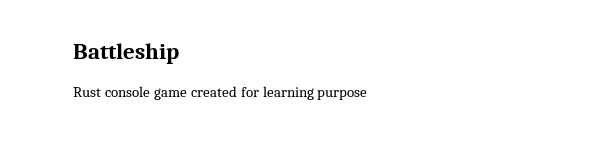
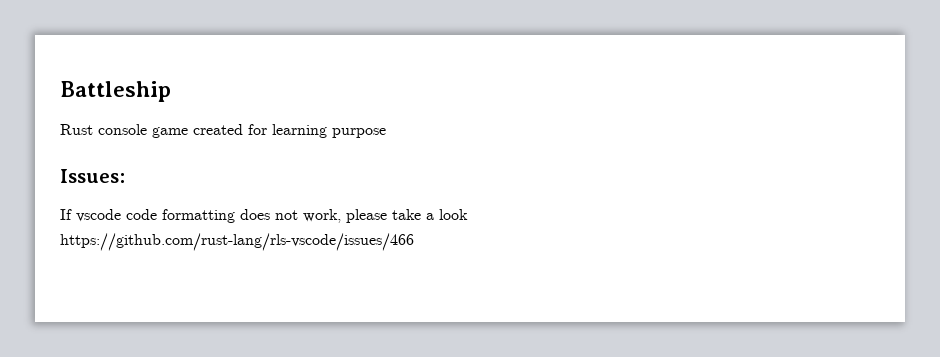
+ Issues:
+ If vscode code formatting does not work, please take a look https://github.com/rust-lang/rls-vscode/issues/466

